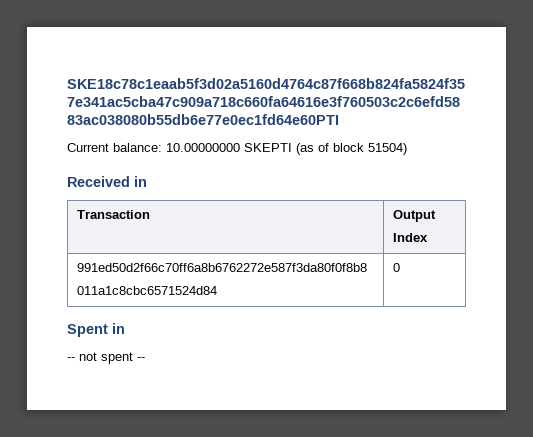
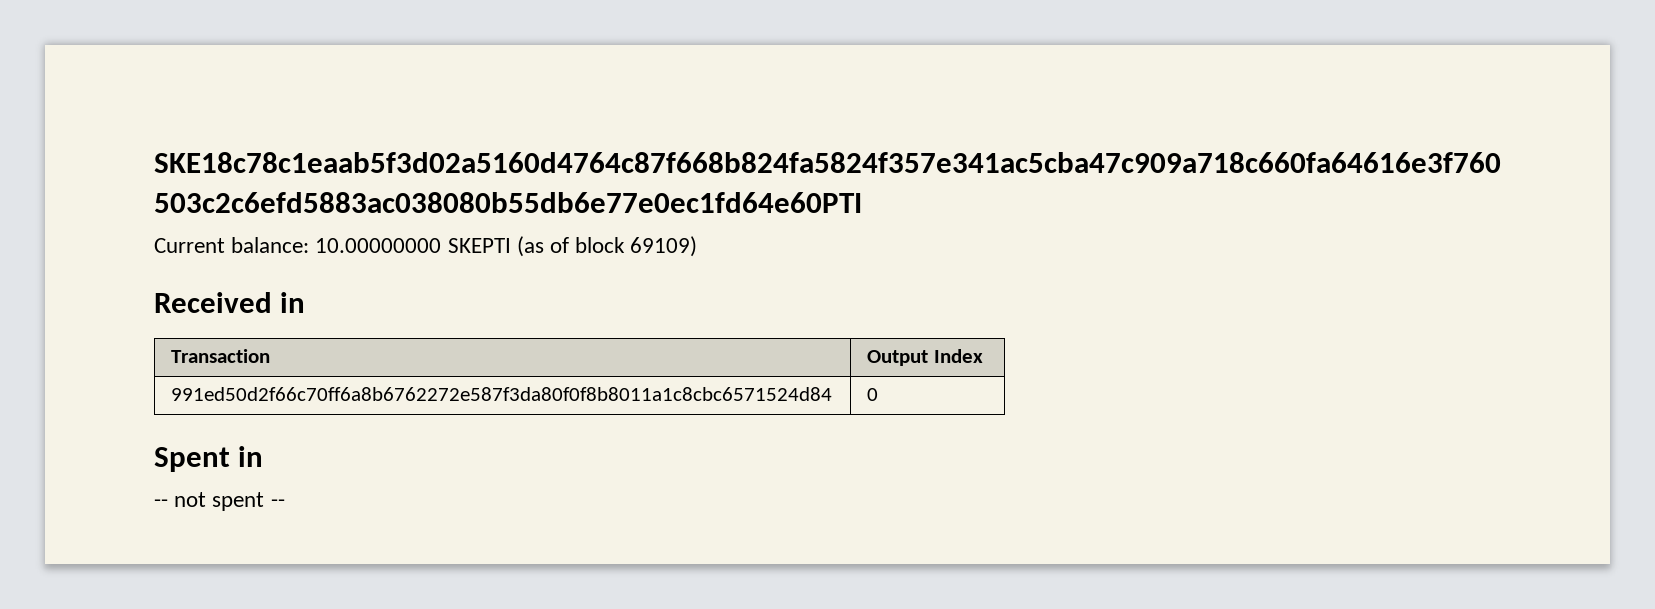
- Current balance: 10.00000000 SKEPTI (as of block 51504)
+ Current balance: 10.00000000 SKEPTI (as of block 69109)

